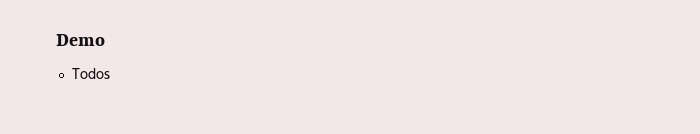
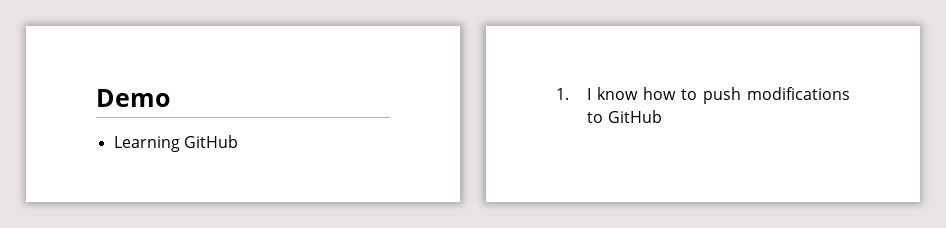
- Todos
+ Learning GitHub
+ 1. I know how to push modifications to GitHub

